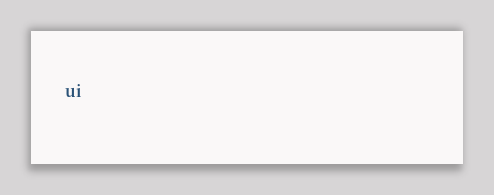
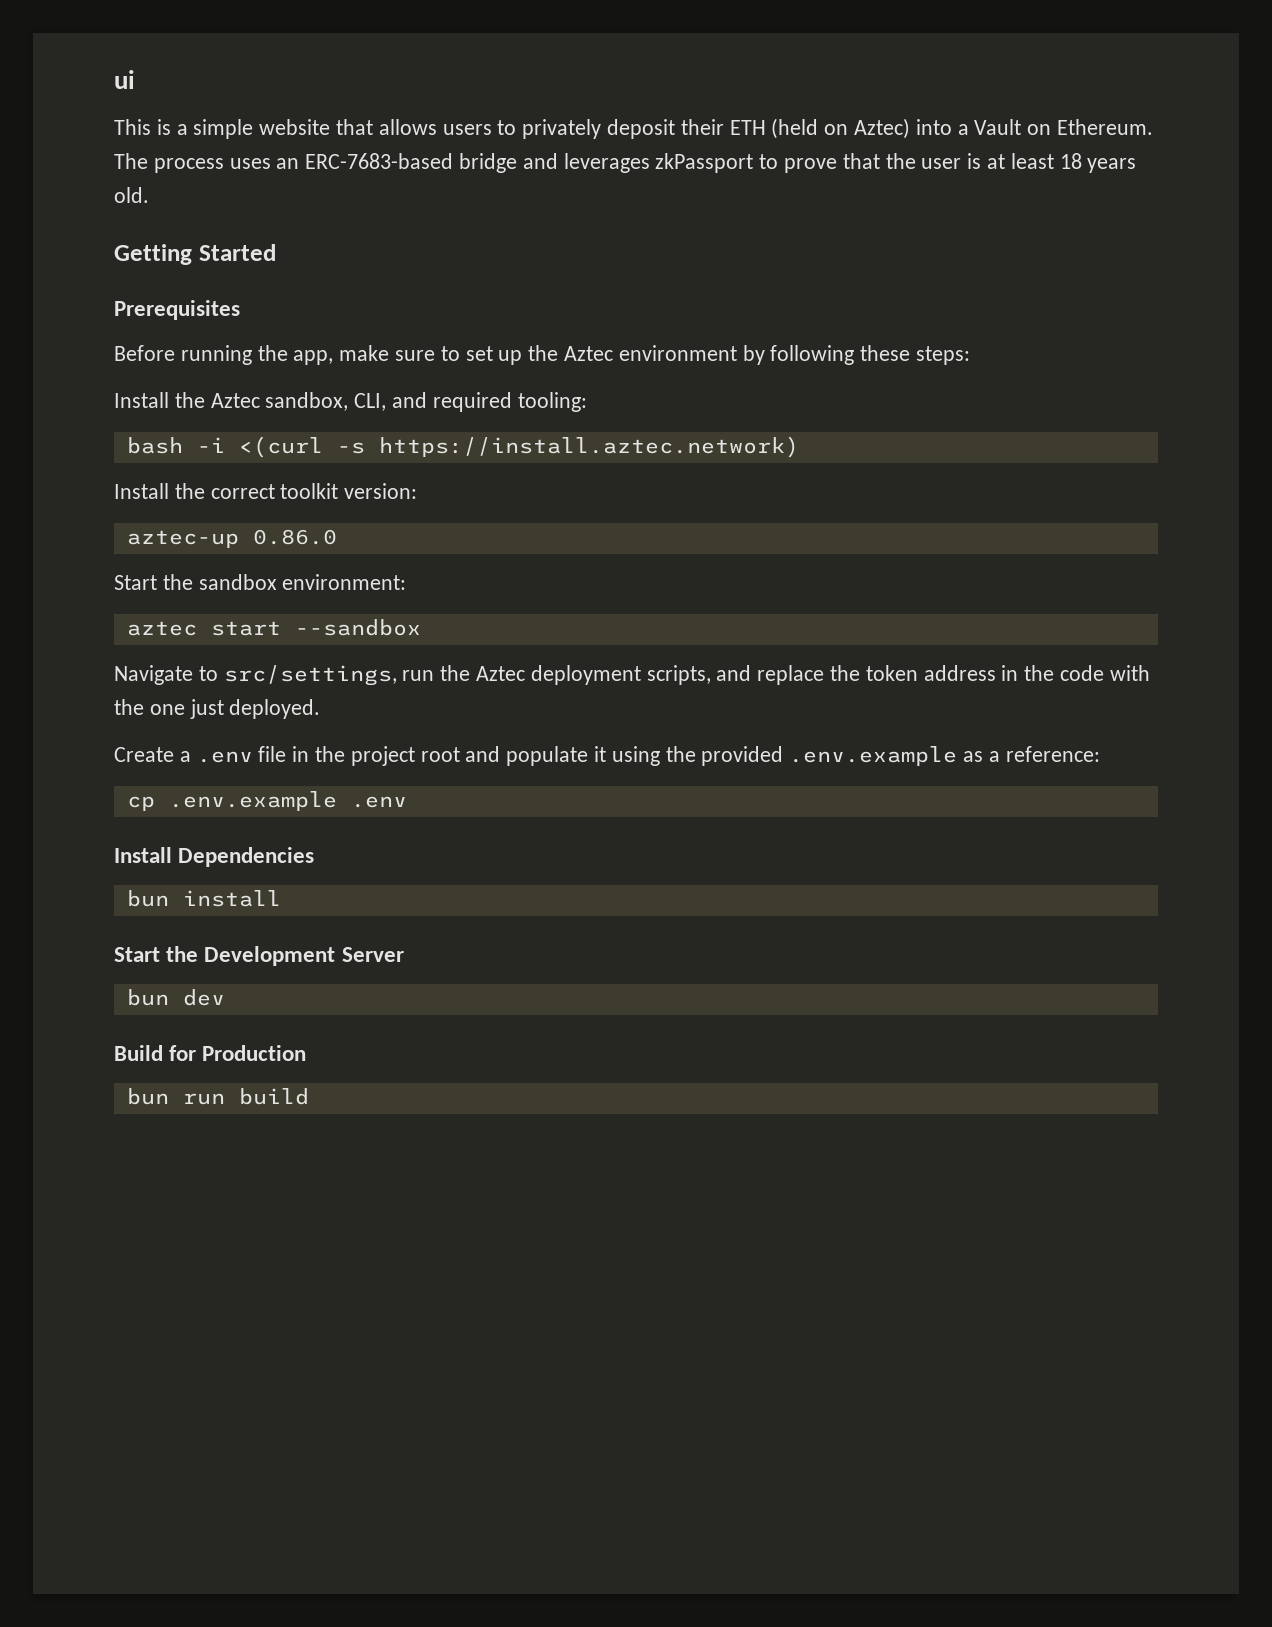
+ This is a simple website that allows users to privately deposit their ETH (held on Aztec) into a Vault on Ethereum. The process uses an ERC-7683-based bridge and leverages zkPassport to prove that the user is at least 18 years old.
+ Getting Started
+ Prerequisites
+ Before running the app, make sure to set up the Aztec environment by following these steps:
+ Install the Aztec sandbox, CLI, and required tooling:
+ bash -i <(curl -s https://install.aztec.network)
+ Install the correct toolkit version:
+ aztec-up 0.86.0
+ Start the sandbox environment:
+ aztec start --sandbox
+ Navigate to src/settings, run the Aztec deployment scripts, and replace the token address in the code with the one just deployed.
+ Create a .env file in the project root and populate it using the provided .env.example as a reference:
+ cp .env.example .env
+ Install Dependencies
+ bun install
+ Start the Development Server
+ bun dev
+ Build for Production
+ bun run build

